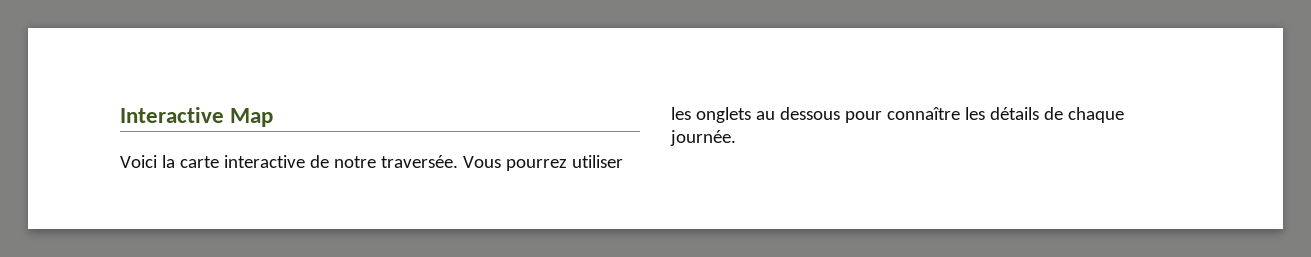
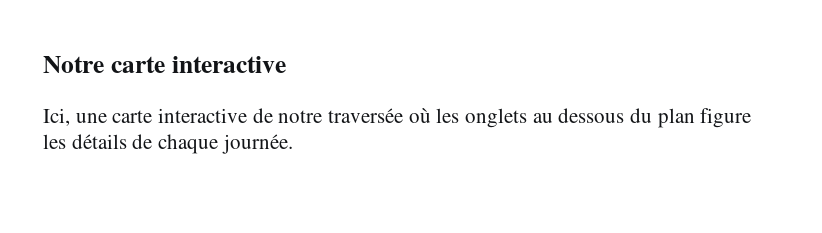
- Interactive Map
- Voici la carte interactive de notre traversée. Vous pourrez utiliser les onglets au dessous pour connaître les détails de chaque journée.
+ Notre carte interactive
+ Ici, une carte interactive de notre traversée où les onglets au dessous du plan figure les détails de chaque journée.

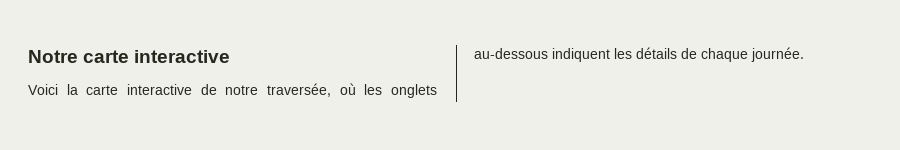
- Ici, une carte interactive de notre traversée où les onglets au dessous du plan figure les détails de chaque journée.
+ Voici la carte interactive de notre traversée, où les onglets au-dessous indiquent les détails de chaque journée.

